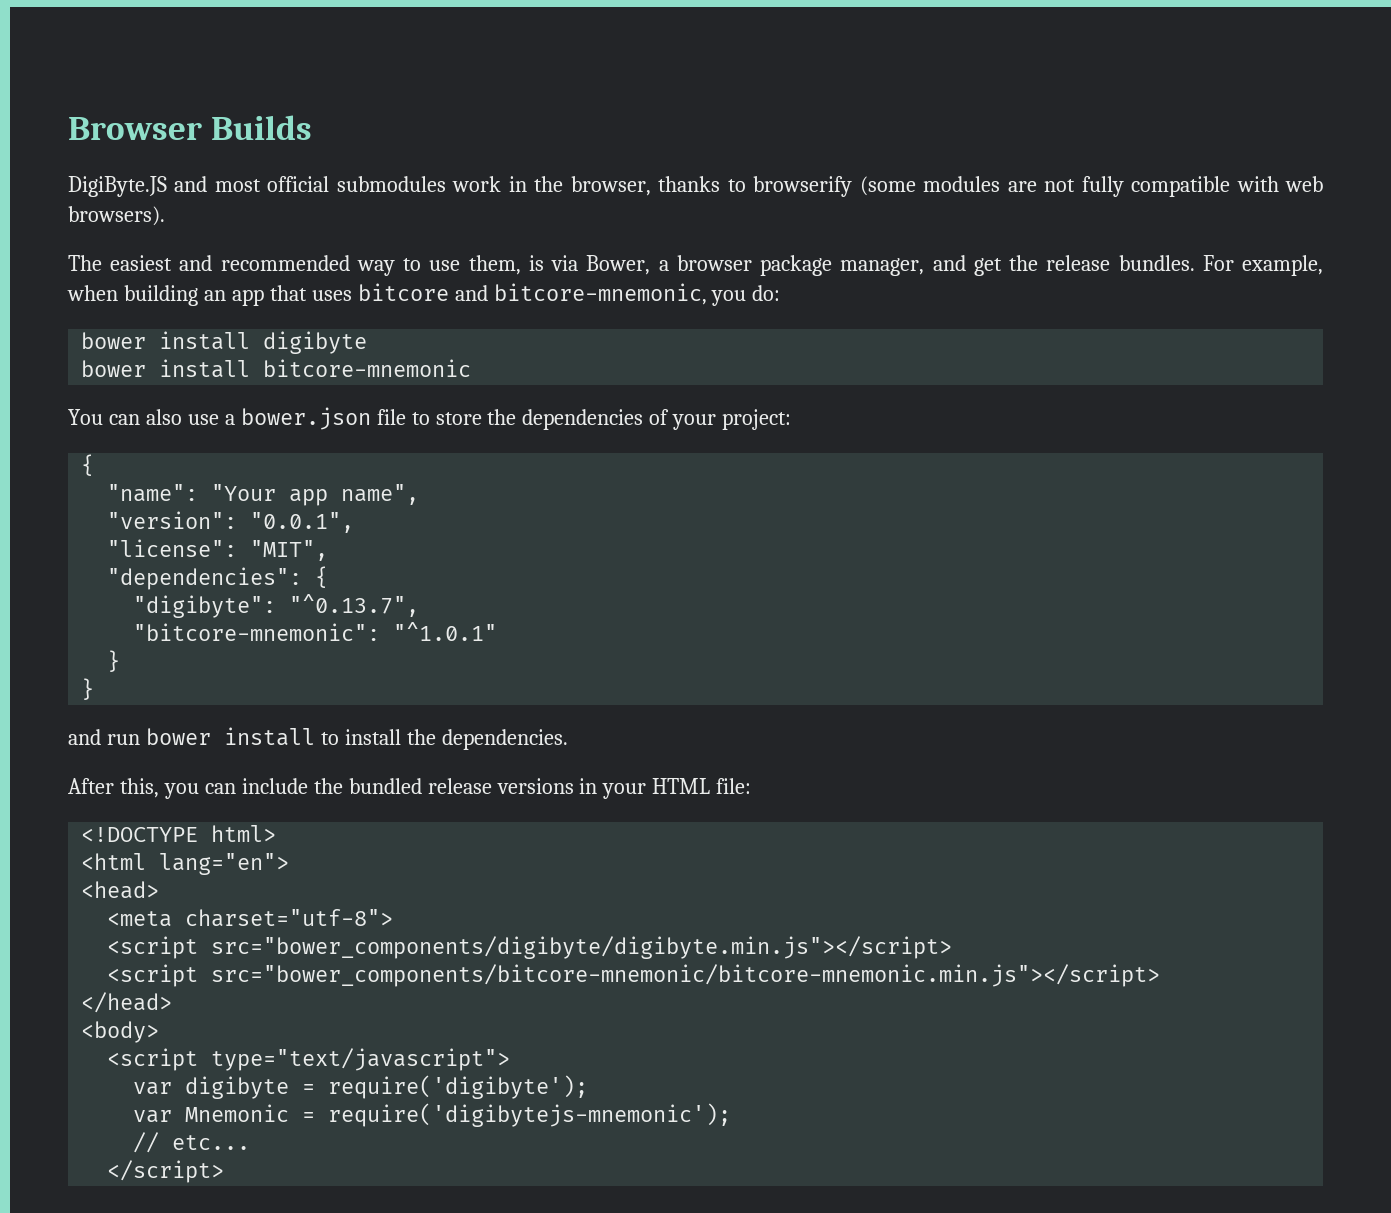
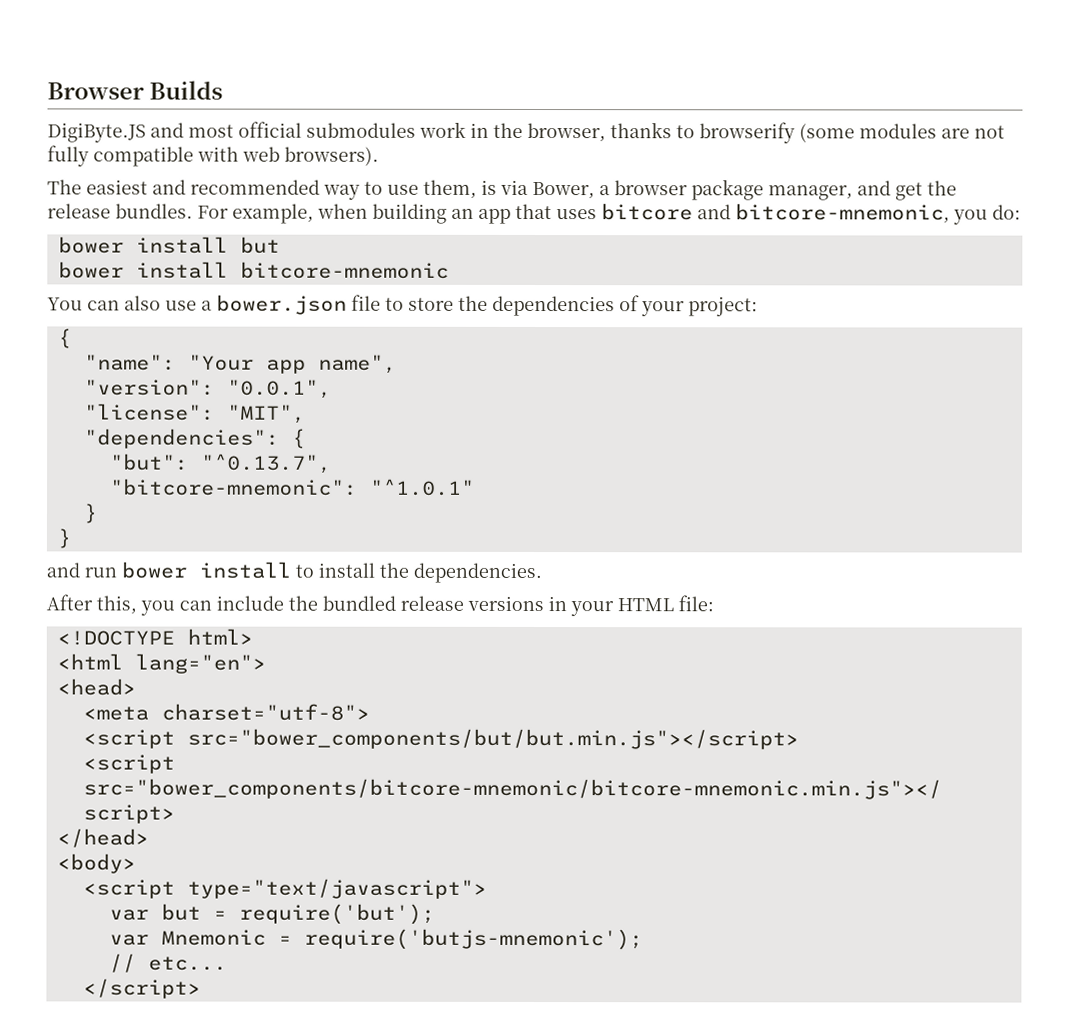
- bower install digibyte
+ bower install but
- "digibyte": "^0.13.7",
+ "but": "^0.13.7",
- <script src="bower_components/digibyte/digibyte.min.js"></script>
+ <script src="bower_components/but/but.min.js"></script>
- var digibyte = require('digibyte');
+ var but = require('but');
- var Mnemonic = require('digibytejs-mnemonic');
+ var Mnemonic = require('butjs-mnemonic');

